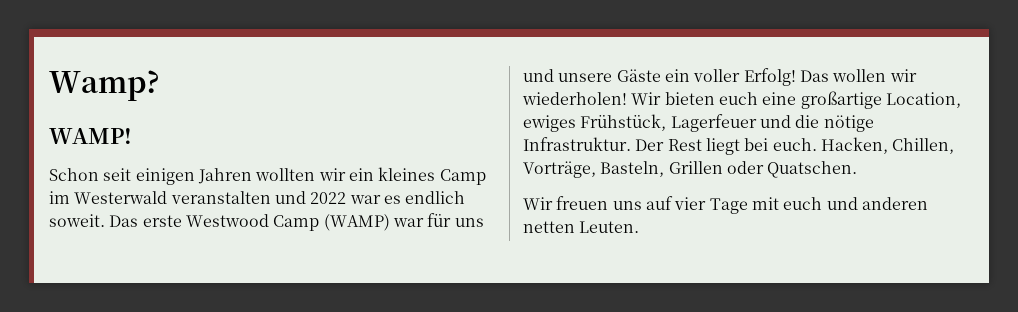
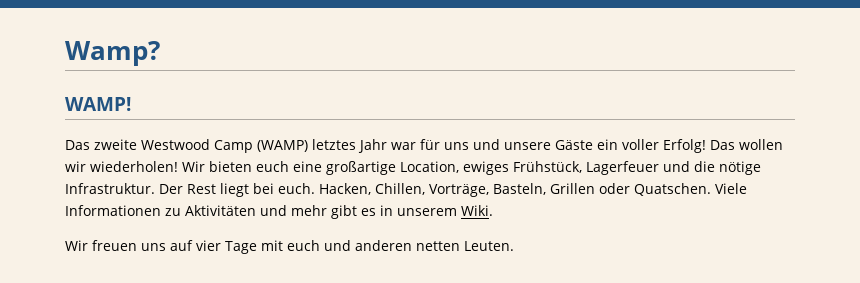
- Schon seit einigen Jahren wollten wir ein kleines Camp im Westerwald veranstalten und 2022 war es endlich soweit. Das erste Westwood Camp (WAMP) war für uns und unsere Gäste ein voller Erfolg!
+ Das zweite Westwood Camp (WAMP) letztes Jahr war für uns und unsere Gäste ein voller Erfolg!
+ Viele Informationen zu Aktivitäten und mehr gibt es in unserem Wiki.

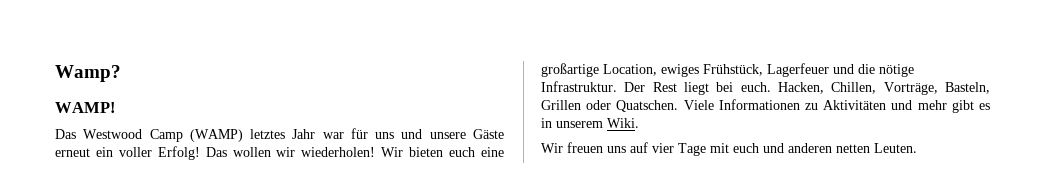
- Das zweite Westwood Camp (WAMP) letztes Jahr war für uns und unsere Gäste ein voller Erfolg!
+ Das Westwood Camp (WAMP) letztes Jahr war für uns und unsere Gäste erneut ein voller Erfolg!

